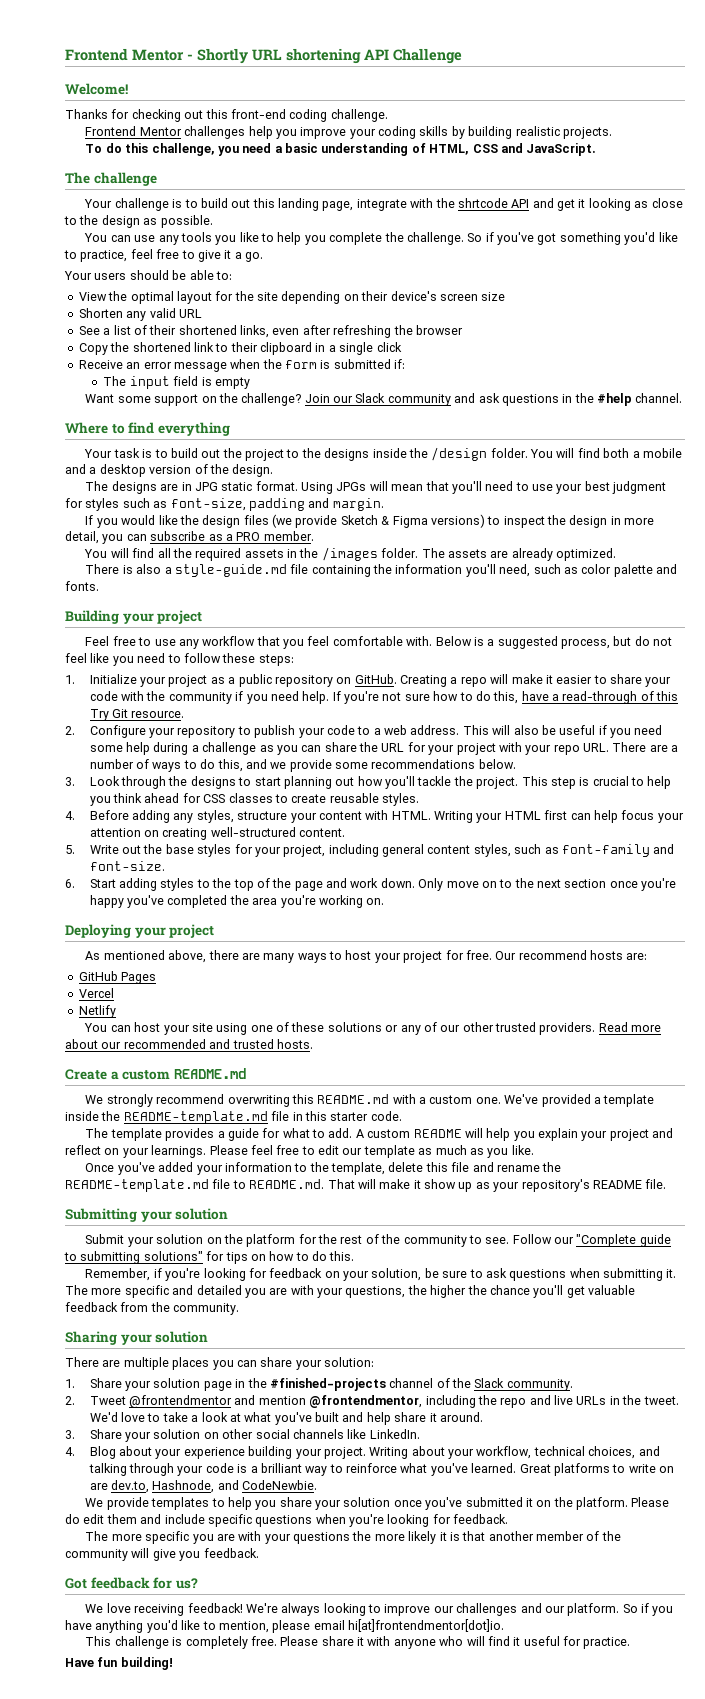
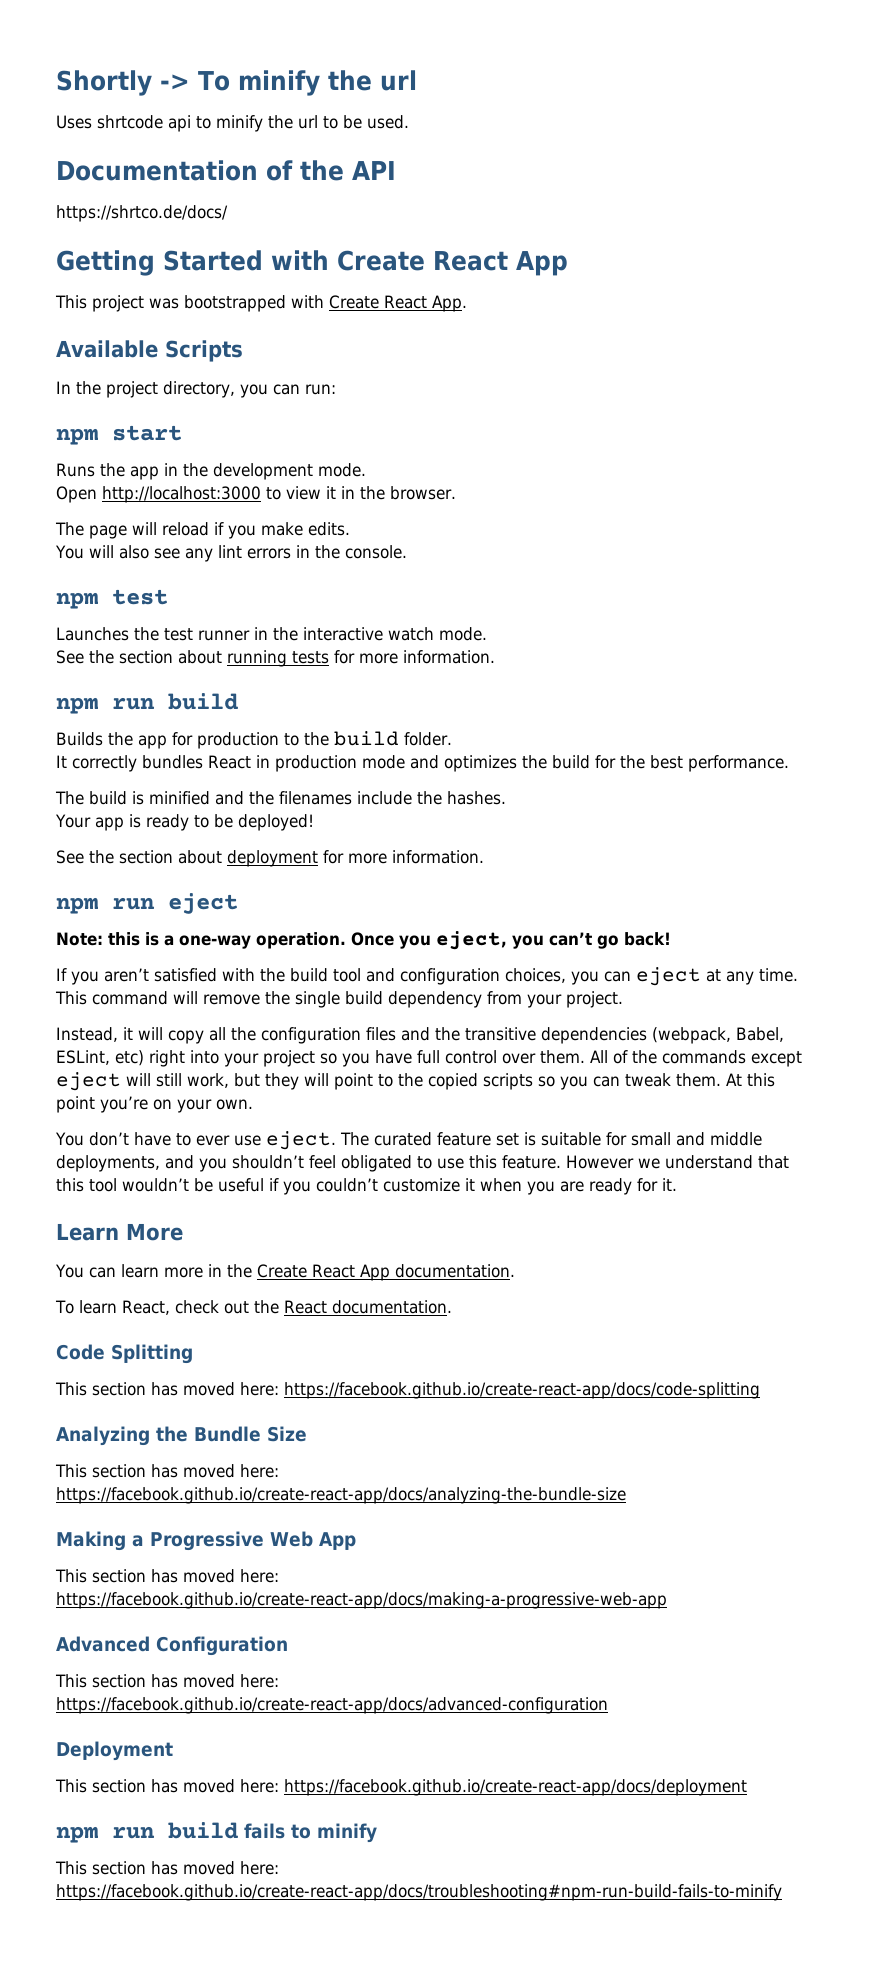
- Frontend Mentor - Shortly URL shortening API Challenge
- Welcome!
- Thanks for checking out this front-end coding challenge.
- Frontend Mentor challenges help you improve your coding skills by building realistic projects.
- To do this challenge, you need a basic understanding of HTML, CSS and JavaScript.
- The challenge
- Your challenge is to build out this landing page, integrate with the shrtcode API and get it looking as close to the design as possible.
- You can use any tools you like to help you complete the challenge. So if you've got something you'd like to practice, feel free to give it a go.
- Your users should be able to:
- View the optimal layout for the site depending on their device's screen size
- Shorten any valid URL
- See a list of their shortened links, even after refreshing the browser
- Copy the shortened link to their clipboard in a single click
- Receive an error message when the form is submitted if:
- The input field is empty
- Want some support on the challenge? Join our Slack community and ask questions in the #help channel.
- Where to find everything
- Your task is to build out the project to the designs inside the /design folder. You will find both a mobile and a desktop version of the design.
- The designs are in JPG static format. Using JPGs will mean that you'll need to use your best judgment for styles such as font-size, padding and margin.
- If you would like the design files (we provide Sketch & Figma versions) to inspect the design in more detail, you can subscribe as a PRO member.
- You will find all the required assets in the /images folder. The assets are already optimized.
- There is also a style-guide.md file containing the information you'll need, such as color palette and fonts.
- Building your project
- Feel free to use any workflow that you feel comfortable with. Below is a suggested process, but do not feel like you need to follow these steps:
- 1. Initialize your project as a public repository on GitHub. Creating a repo will make it easier to share your code with the community if you need help. If you're not sure how to do this, have a read-through of this Try Git resource.
- 2. Configure your repository to publish your code to a web address. This will also be useful if you need some help during a challenge as you can share the URL for your project with your repo URL. There are a number of ways to do this, and we provide some recommendations below.
- 3. Look through the designs to start planning out how you'll tackle the project. This step is crucial to help you think ahead for CSS classes to create reusable styles.
- 4. Before adding any styles, structure your content with HTML. Writing your HTML first can help focus your attention on creating well-structured content.
- 5. Write out the base styles for your project, including general content styles, such as font-family and font-size.
- 6. Start adding styles to the top of the page and work down. Only move on to the next section once you're happy you've completed the area you're working on.
- Deploying your project
- As mentioned above, there are many ways to host your project for free. Our recommend hosts are:
- GitHub Pages
- Vercel
- Netlify
- You can host your site using one of these solutions or any of our other trusted providers. Read more about our recommended and trusted hosts.
- Create a custom README.md
- We strongly recommend overwriting this README.md with a custom one. We've provided a template inside the README-template.md file in this starter code.
- The template provides a guide for what to add. A custom README will help you explain your project and reflect on your learnings. Please feel free to edit our template as much as you like.
- Once you've added your information to the template, delete this file and rename the README-template.md file to README.md. That will make it show up as your repository's README file.
- Submitting your solution
- Submit your solution on the platform for the rest of the community to see. Follow our "Complete guide to submitting solutions" for tips on how to do this.
- Remember, if you're looking for feedback on your solution, be sure to ask questions when submitting it. The more specific and detailed you are with your questions, the higher the chance you'll get valuable feedback from the community.
- Sharing your solution
- There are multiple places you can share your solution:
- 1. Share your solution page in the #finished-projects channel of the Slack community.
- 2. Tweet @frontendmentor and mention @frontendmentor, including the repo and live URLs in the tweet. We'd love to take a look at what you've built and help share it around.
- 3. Share your solution on other social channels like LinkedIn.
- 4. Blog about your experience building your project. Writing about your workflow, technical choices, and talking through your code is a brilliant way to reinforce what you've learned. Great platforms to write on are dev.to, Hashnode, and CodeNewbie.
- We provide templates to help you share your solution once you've submitted it on the platform. Please do edit them and include specific questions when you're looking for feedback.
- The more specific you are with your questions the more likely it is that another member of the community will give you feedback.
- Got feedback for us?
- We love receiving feedback! We're always looking to improve our challenges and our platform. So if you have anything you'd like to mention, please email hi[at]frontendmentor[dot]io.
- This challenge is completely free. Please share it with anyone who will find it useful for practice.
- Have fun building!
+ Shortly -> To minify the url
+ Uses shrtcode api to minify the url to be used.
+ Documentation of the API
+ https://shrtco.de/docs/
+ Getting Started with Create React App
+ This project was bootstrapped with Create React App.
+ Available Scripts
+ In the project directory, you can run:
+ npm start
+ Runs the app in the development mode.
+ Open http://localhost:3000 to view it in the browser.
+ The page will reload if you make edits.
+ You will also see any lint errors in the console.
+ npm test
+ Launches the test runner in the interactive watch mode.
+ See the section about running tests for more information.
+ npm run build
+ Builds the app for production to the build folder.
+ It correctly bundles React in production mode and optimizes the build for the best performance.
+ The build is minified and the filenames include the hashes.
+ Your app is ready to be deployed!
+ See the section about deployment for more information.
+ npm run eject
+ Note: this is a one-way operation. Once you eject, you can’t go back!
+ If you aren’t satisfied with the build tool and configuration choices, you can eject at any time. This command will remove the single build dependency from your project.
+ Instead, it will copy all the configuration files and the transitive dependencies (webpack, Babel, ESLint, etc) right into your project so you have full control over them. All of the commands except eject will still work, but they will point to the copied scripts so you can tweak them. At this point you’re on your own.
+ You don’t have to ever use eject. The curated feature set is suitable for small and middle deployments, and you shouldn’t feel obligated to use this feature. However we understand that this tool wouldn’t be useful if you couldn’t customize it when you are ready for it.
+ Learn More
+ You can learn more in the Create React App documentation.
+ To learn React, check out the React documentation.
+ Code Splitting
+ This section has moved here: https://facebook.github.io/create-react-app/docs/code-splitting
+ Analyzing the Bundle Size
+ This section has moved here: https://facebook.github.io/create-react-app/docs/analyzing-the-bundle-size
+ Making a Progressive Web App
+ This section has moved here: https://facebook.github.io/create-react-app/docs/making-a-progressive-web-app
+ Advanced Configuration
+ This section has moved here: https://facebook.github.io/create-react-app/docs/advanced-configuration
+ Deployment
+ This section has moved here: https://facebook.github.io/create-react-app/docs/deployment
+ npm run build fails to minify
+ This section has moved here: https://facebook.github.io/create-react-app/docs/troubleshooting#npm-run-build-fails-to-minify

